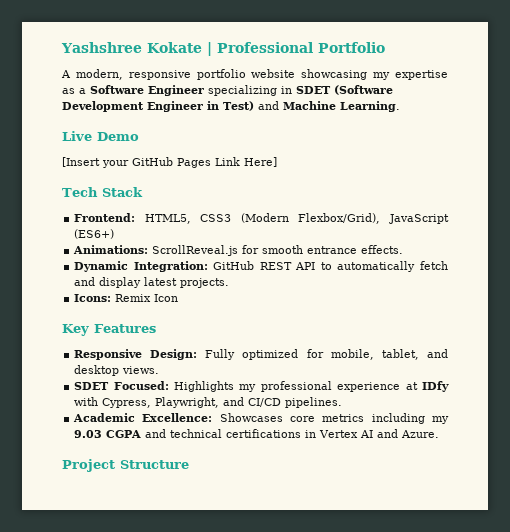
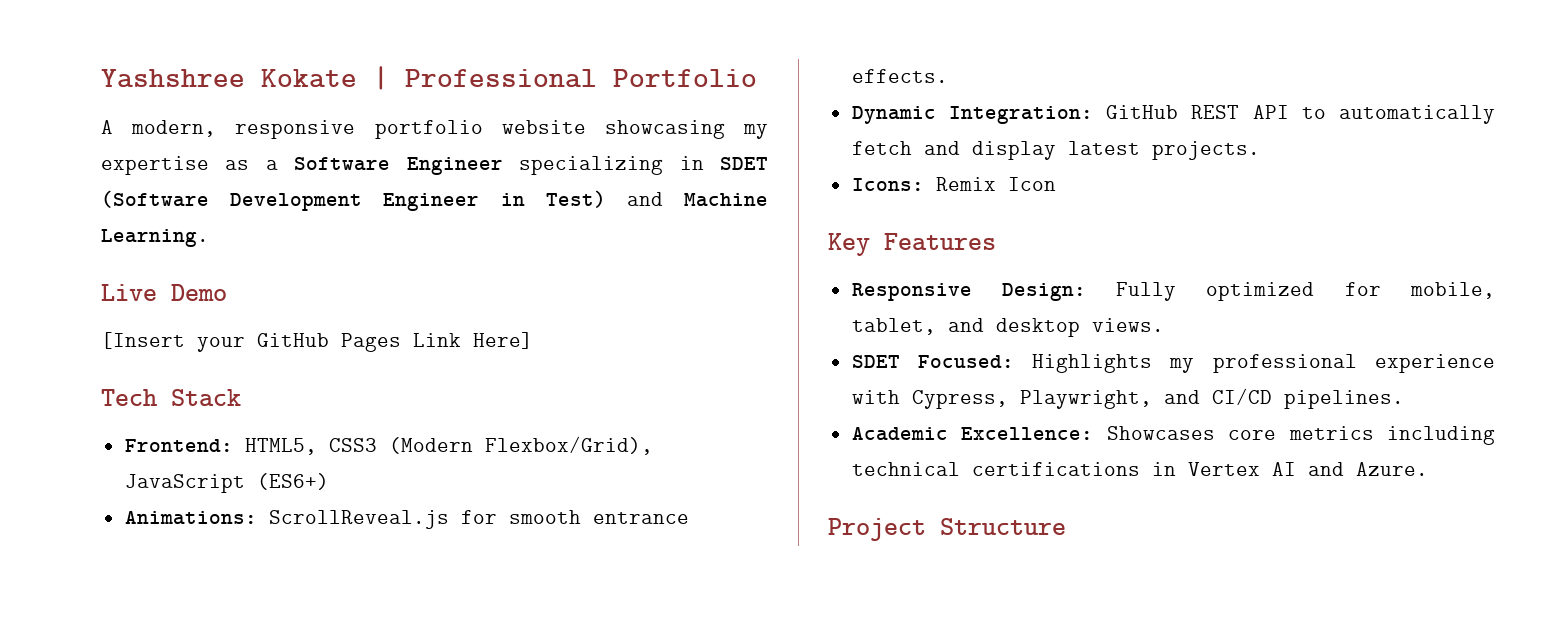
- SDET Focused: Highlights my professional experience at IDfy with Cypress, Playwright, and CI/CD pipelines.
+ SDET Focused: Highlights my professional experience with Cypress, Playwright, and CI/CD pipelines.
- Academic Excellence: Showcases core metrics including my 9.03 CGPA and technical certifications in Vertex AI and Azure.
+ Academic Excellence: Showcases core metrics including technical certifications in Vertex AI and Azure.

